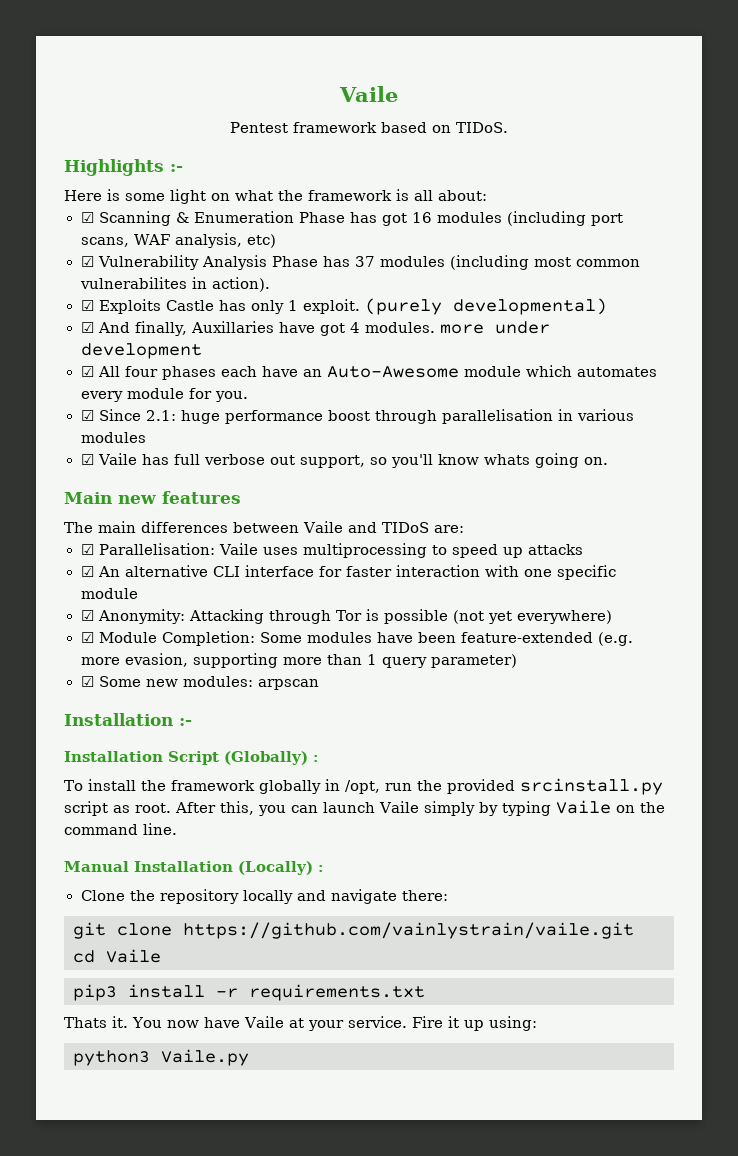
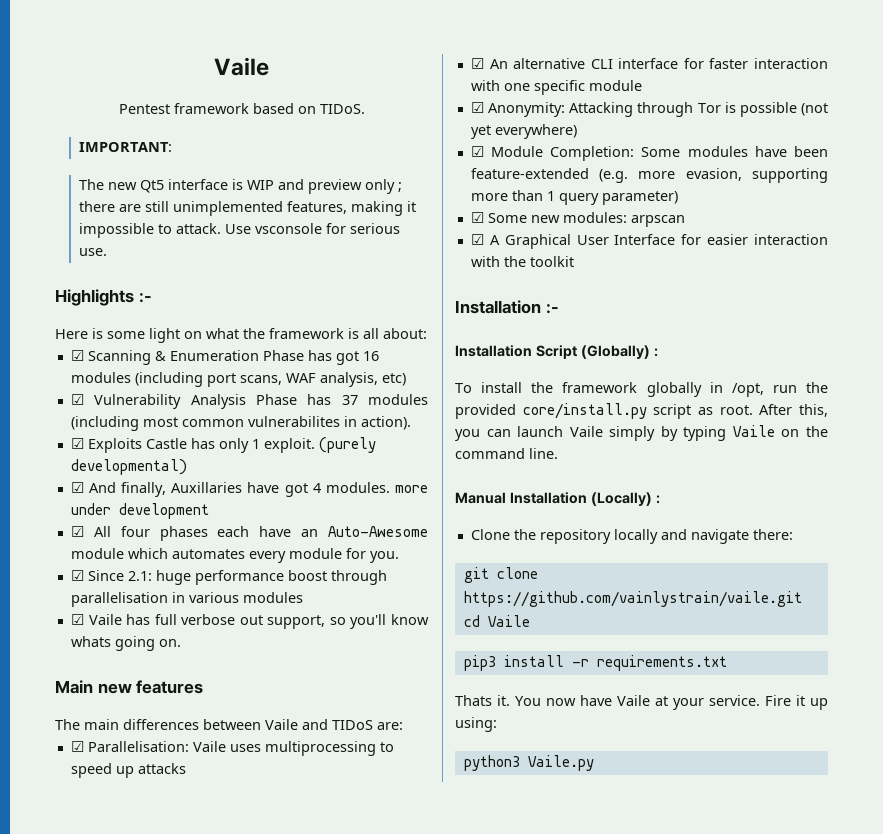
+ IMPORTANT:
+ The new Qt5 interface is WIP and preview only ; there are still unimplemented features, making it impossible to attack. Use vsconsole for serious use.
+ ☑ A Graphical User Interface for easier interaction with the toolkit
- To install the framework globally in /opt, run the provided srcinstall.py script as root.
+ To install the framework globally in /opt, run the provided core/install.py script as root.

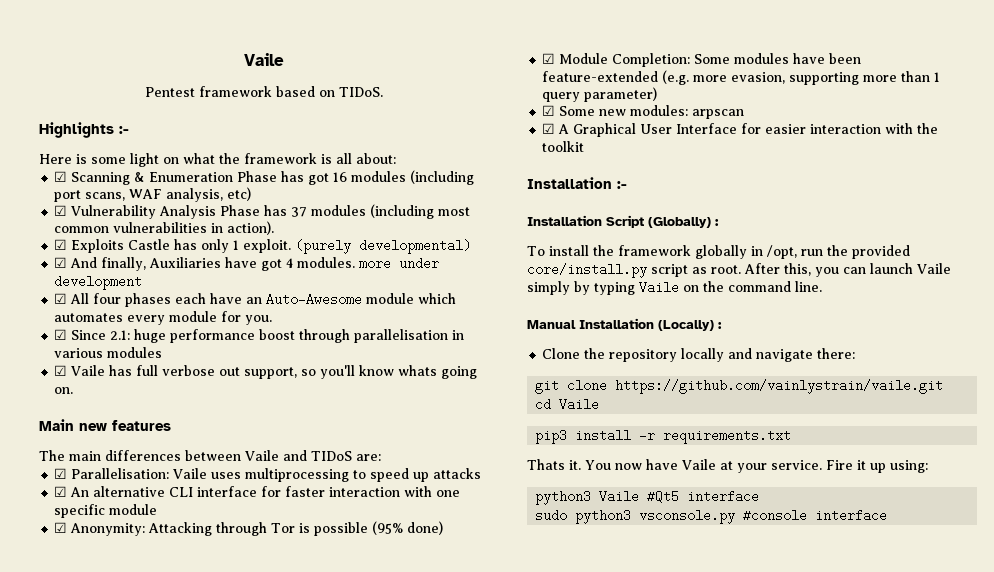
- IMPORTANT:
- The new Qt5 interface is WIP and preview only ; there are still unimplemented features, making it impossible to attack. Use vsconsole for serious use.
- ☑ Vulnerability Analysis Phase has 37 modules (including most common vulnerabilites in action).
+ ☑ Vulnerability Analysis Phase has 37 modules (including most common vulnerabilities in action).
- ☑ And finally, Auxillaries have got 4 modules. more under development
+ ☑ And finally, Auxiliaries have got 4 modules. more under development
- ☑ Anonymity: Attacking through Tor is possible (not yet everywhere)
+ ☑ Anonymity: Attacking through Tor is possible (95% done)
- python3 Vaile.py
+ python3 Vaile #Qt5 interface
+ sudo python3 vsconsole.py #console interface

